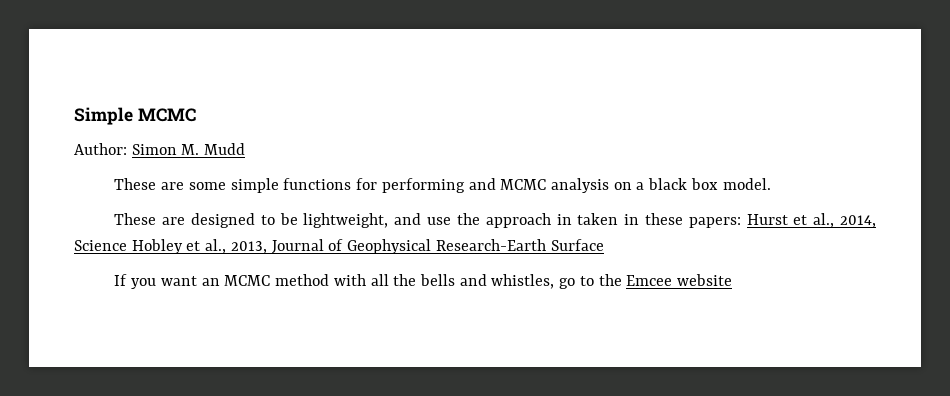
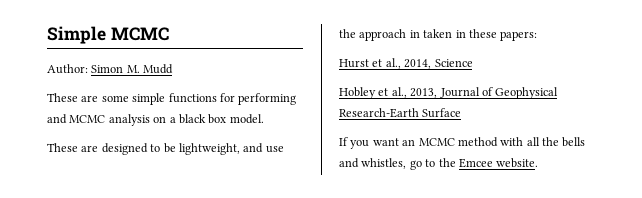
- These are designed to be lightweight, and use the approach in taken in these papers: Hurst et al., 2014, Science Hobley et al., 2013, Journal of Geophysical Research-Earth Surface
+ These are designed to be lightweight, and use the approach in taken in these papers:
+ Hurst et al., 2014, Science
+ Hobley et al., 2013, Journal of Geophysical Research-Earth Surface
- If you want an MCMC method with all the bells and whistles, go to the Emcee website
+ If you want an MCMC method with all the bells and whistles, go to the Emcee website.

